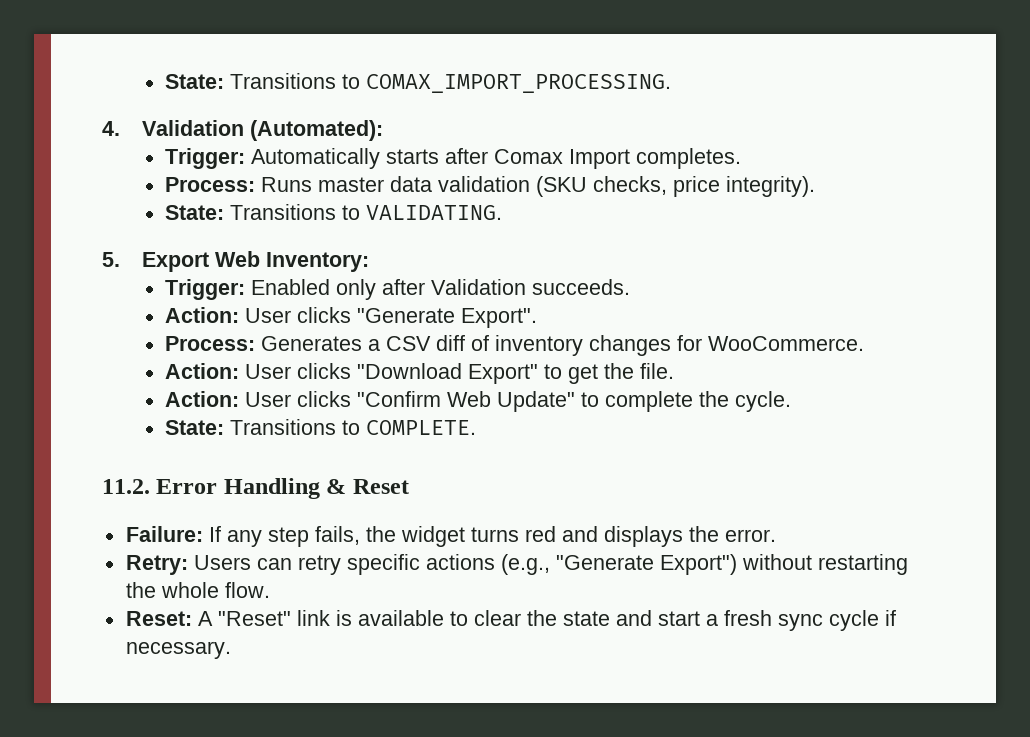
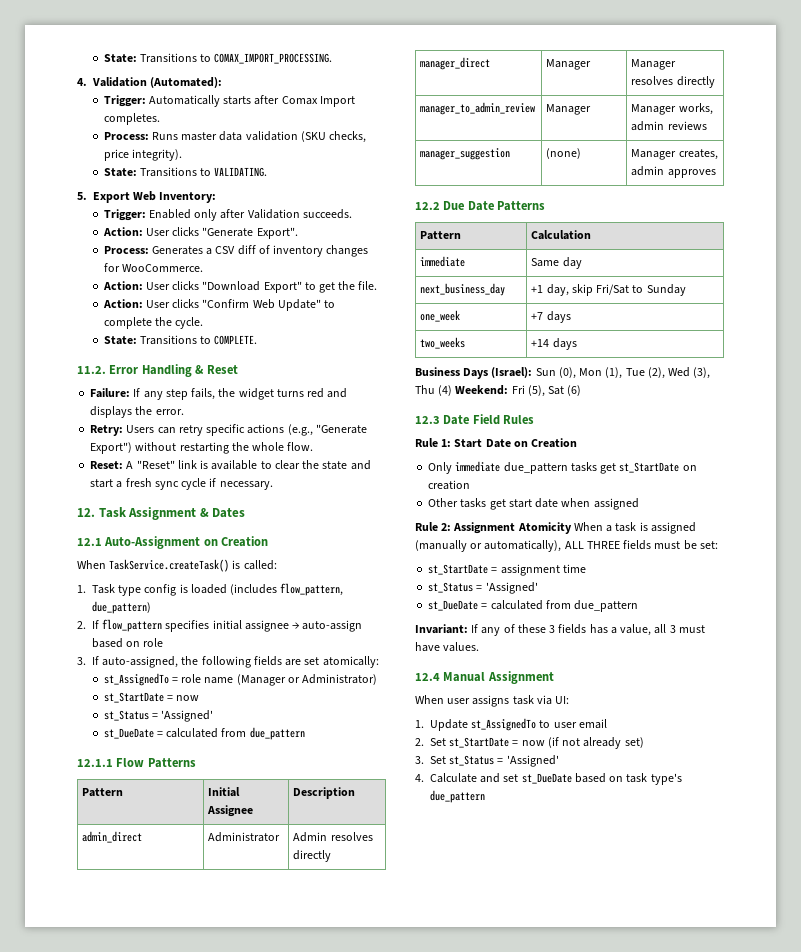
+ 12. Task Assignment & Dates
+ 12.1 Auto-Assignment on Creation
+ When TaskService.createTask() is called:
+ 1. Task type config is loaded (includes flow_pattern, due_pattern)
+ 2. If flow_pattern specifies initial assignee → auto-assign based on role
+ 3. If auto-assigned, the following fields are set atomically:
+ st_AssignedTo = role name (Manager or Administrator)
+ st_StartDate = now
+ st_Status = 'Assigned'
+ st_DueDate = calculated from due_pattern
+ 12.1.1 Flow Patterns
+ Pattern | Initial Assignee | Description
+ admin_direct | Administrator | Admin resolves directly
+ manager_direct | Manager | Manager resolves directly
+ manager_to_admin_review | Manager | Manager works, admin reviews
+ manager_suggestion | (none) | Manager creates, admin approves
+ 12.2 Due Date Patterns
+ Pattern | Calculation
+ immediate | Same day
+ next_business_day | +1 day, skip Fri/Sat to Sunday
+ one_week | +7 days
+ two_weeks | +14 days
+ Business Days (Israel): Sun (0), Mon (1), Tue (2), Wed (3), Thu (4) Weekend: Fri (5), Sat (6)
+ 12.3 Date Field Rules
+ Rule 1: Start Date on Creation
+ Only immediate due_pattern tasks get st_StartDate on creation
+ Other tasks get start date when assigned
+ Rule 2: Assignment Atomicity When a task is assigned (manually or automatically), ALL THREE fields must be set:
+ st_StartDate = assignment time
+ st_Status = 'Assigned'
+ st_DueDate = calculated from due_pattern
+ Invariant: If any of these 3 fields has a value, all 3 must have values.
+ 12.4 Manual Assignment
+ When user assigns task via UI:
+ 1. Update st_AssignedTo to user email
+ 2. Set st_StartDate = now (if not already set)
+ 3. Set st_Status = 'Assigned'
+ 4. Calculate and set st_DueDate based on task type's due_pattern

